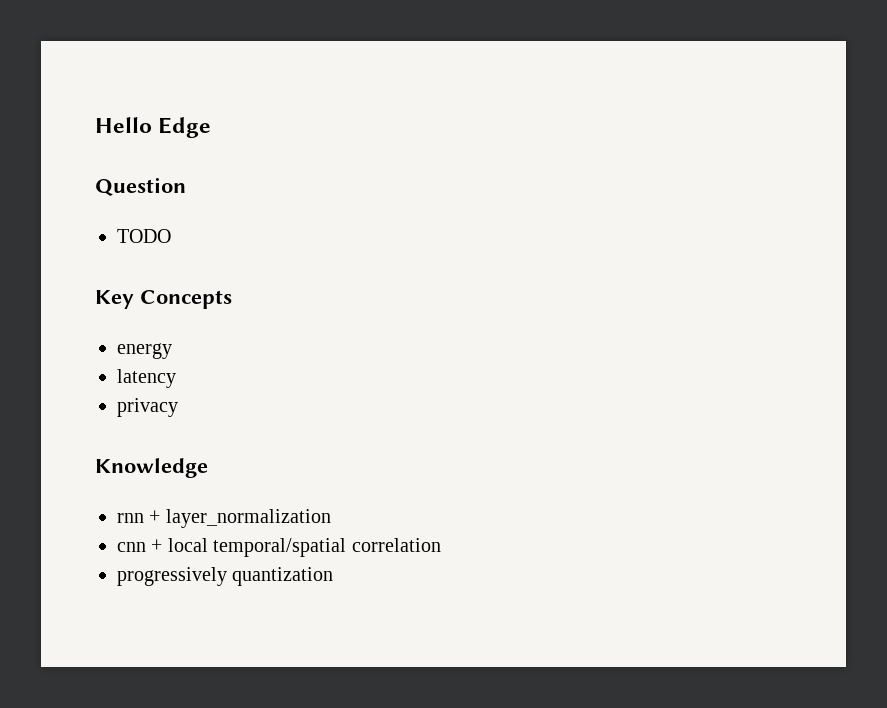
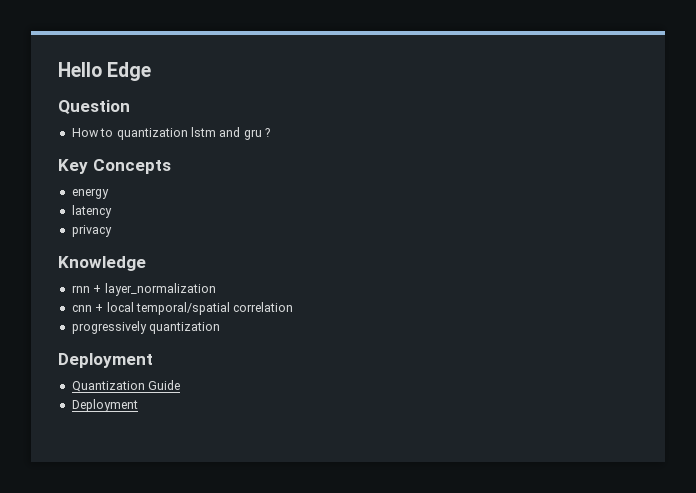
- TODO
+ How to quantization lstm and gru ?
  progressively quantization
+ Deployment
+ Quantization Guide
+ Deployment

